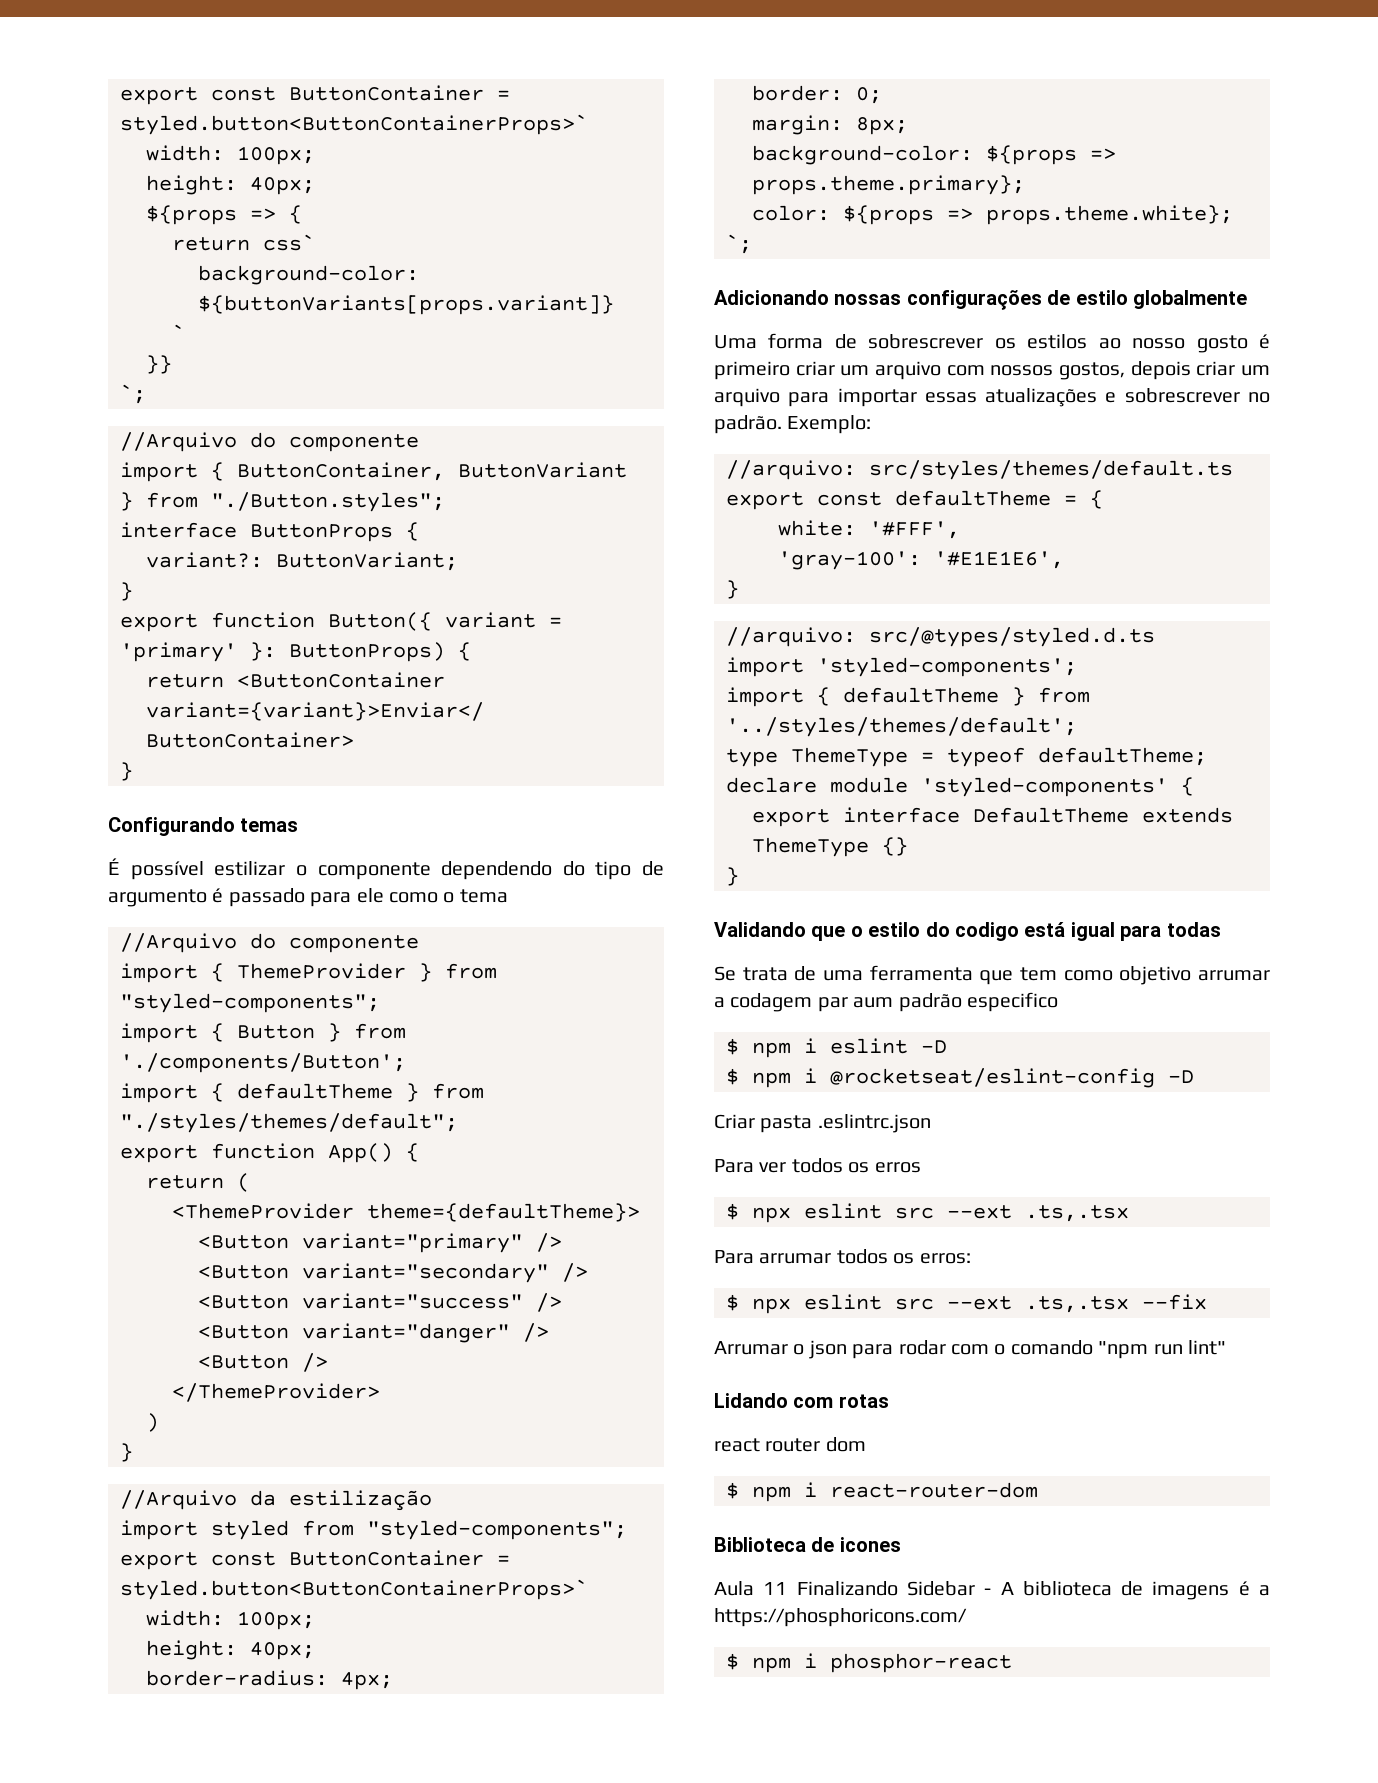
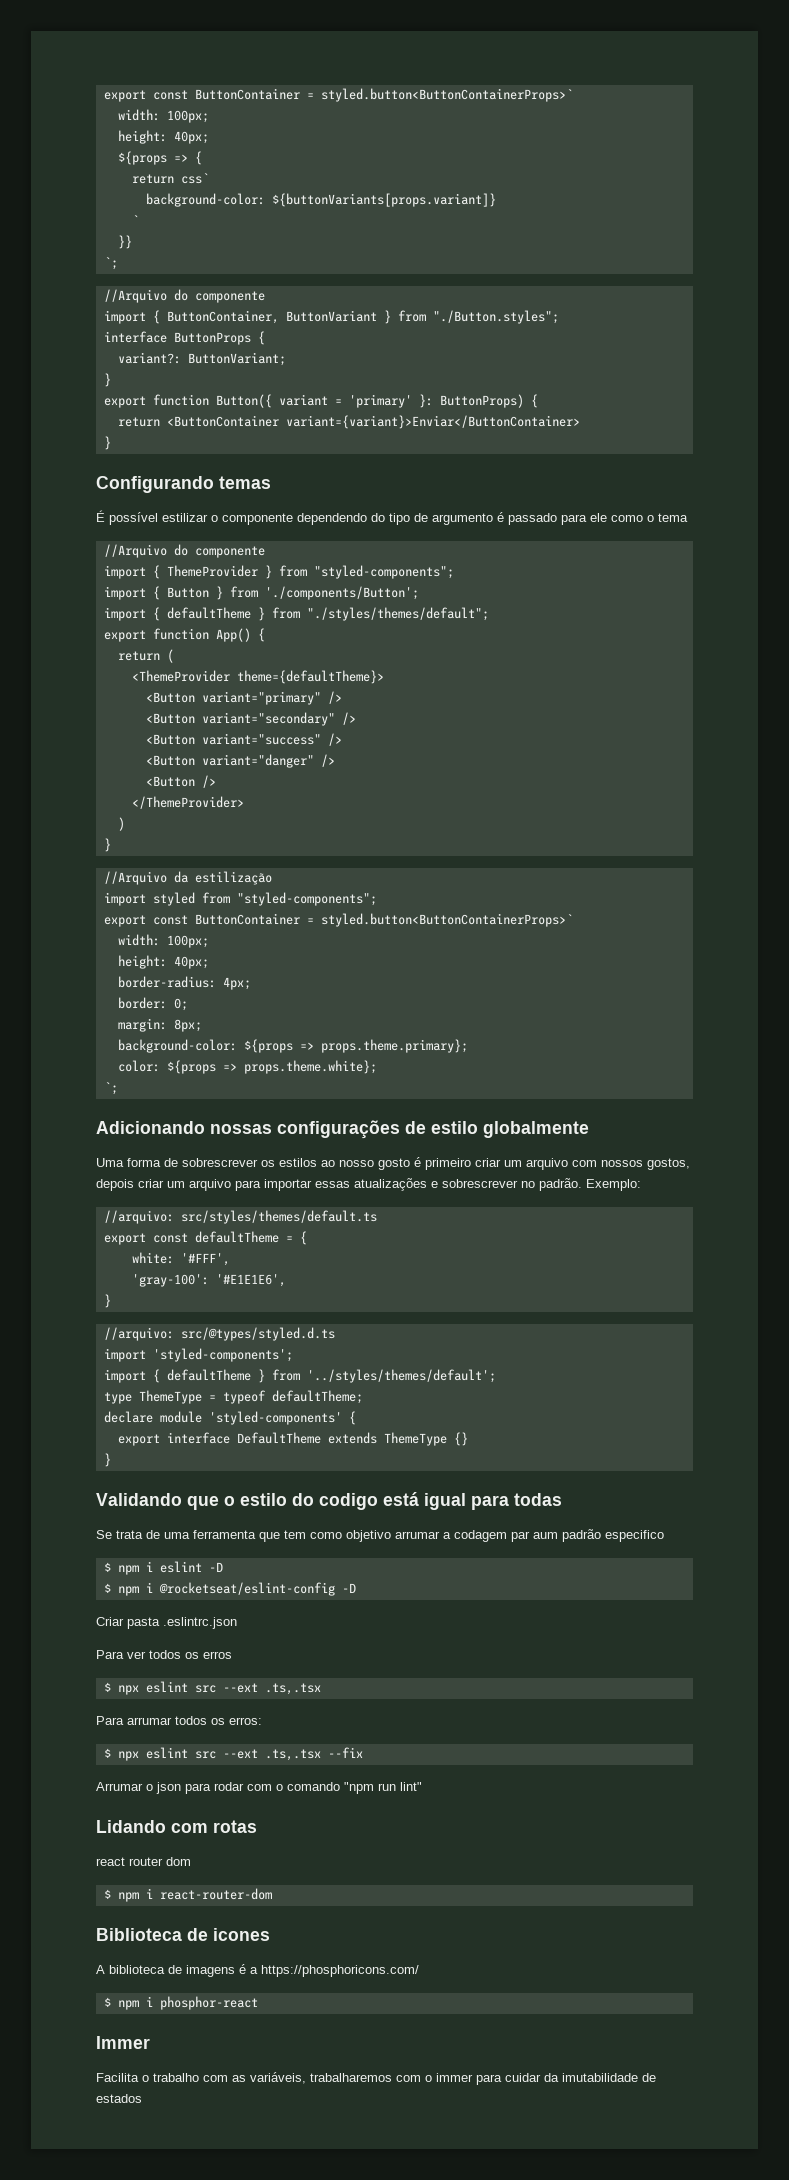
- Aula 11 Finalizando Sidebar - A biblioteca de imagens é a https://phosphoricons.com/
+ A biblioteca de imagens é a https://phosphoricons.com/
+ Immer
+ Facilita o trabalho com as variáveis, trabalharemos com o immer para cuidar da imutabilidade de estados

